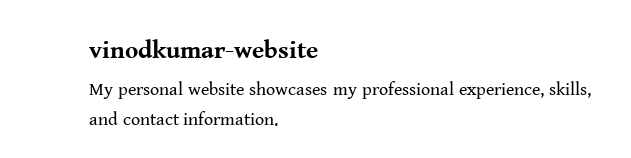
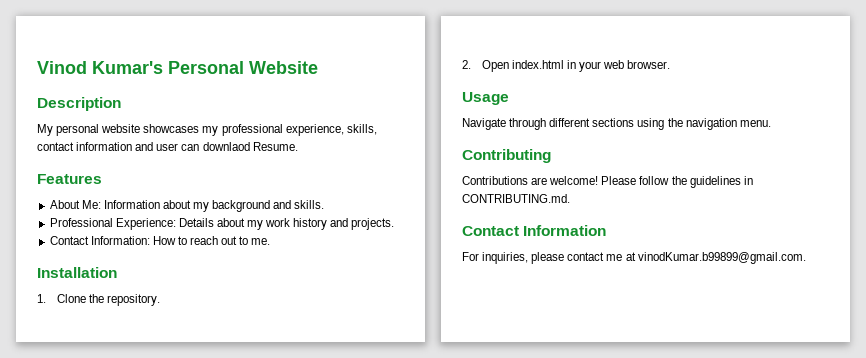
- vinodkumar-website
+ Vinod Kumar's Personal Website
+ Description
- My personal website showcases my professional experience, skills, and contact information.
+ My personal website showcases my professional experience, skills, contact information and user can downlaod Resume.
+ Features
+ About Me: Information about my background and skills.
+ Professional Experience: Details about my work history and projects.
+ Contact Information: How to reach out to me.
+ Installation
+ 1. Clone the repository.
+ 2. Open index.html in your web browser.
+ Usage
+ Navigate through different sections using the navigation menu.
+ Contributing
+ Contributions are welcome! Please follow the guidelines in CONTRIBUTING.md.
+ Contact Information
+ For inquiries, please contact me at vinodKumar.b99899@gmail.com.

